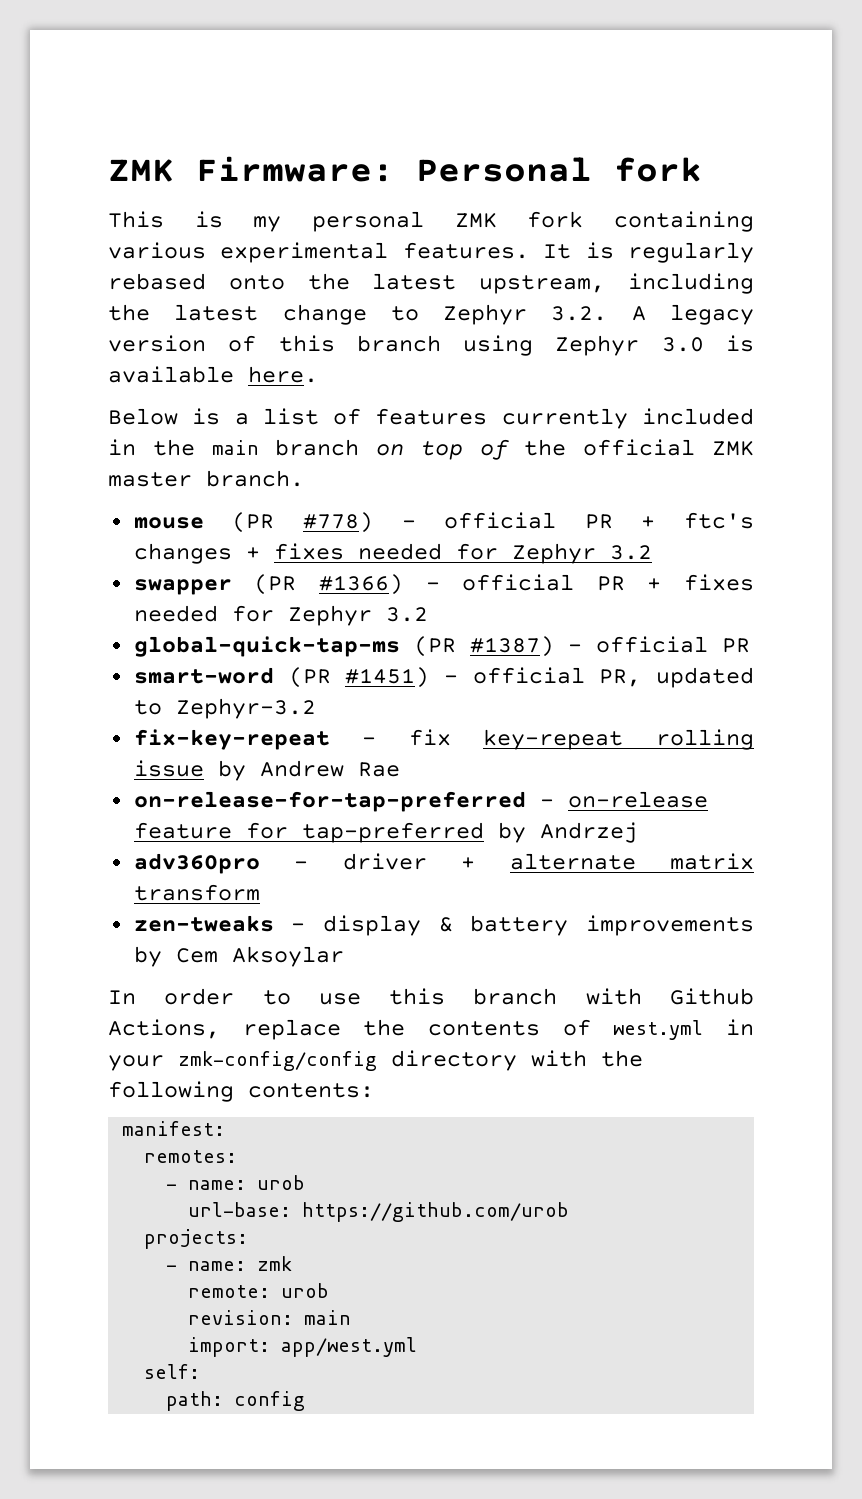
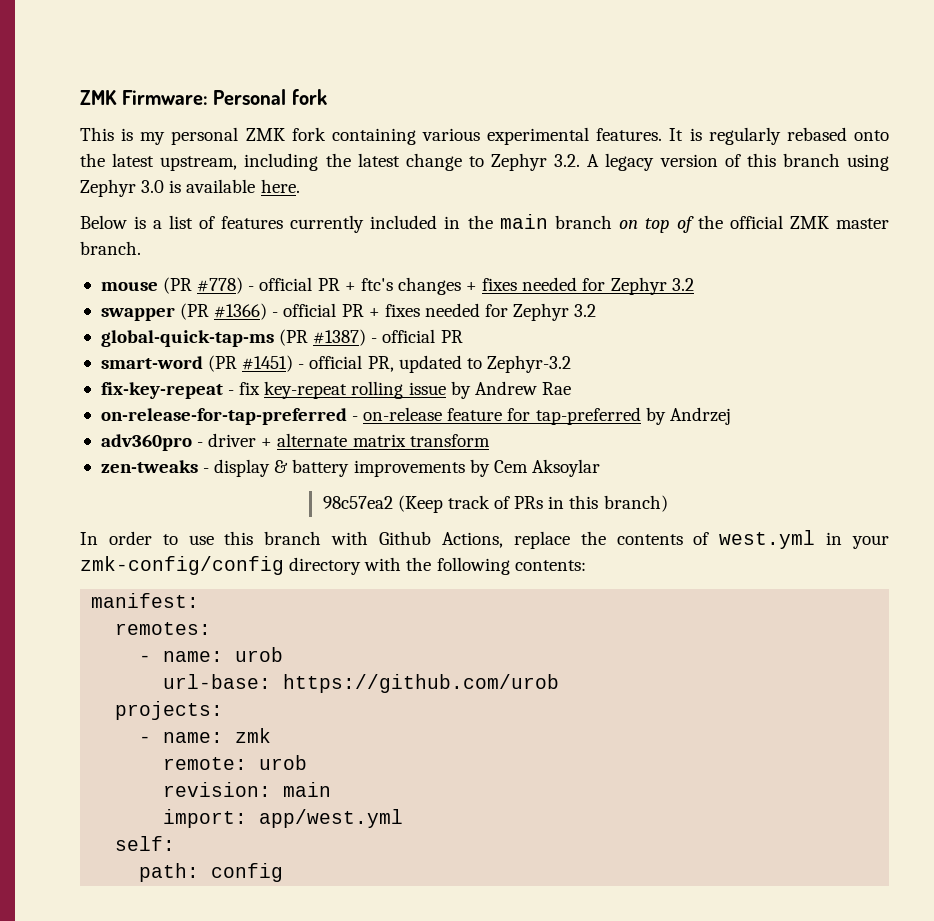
+ 98c57ea2 (Keep track of PRs in this branch)

